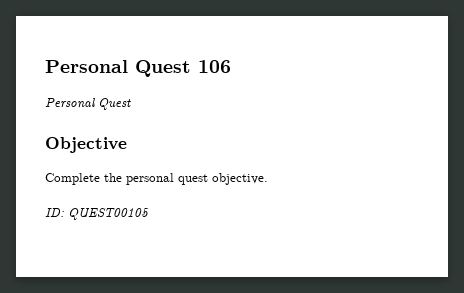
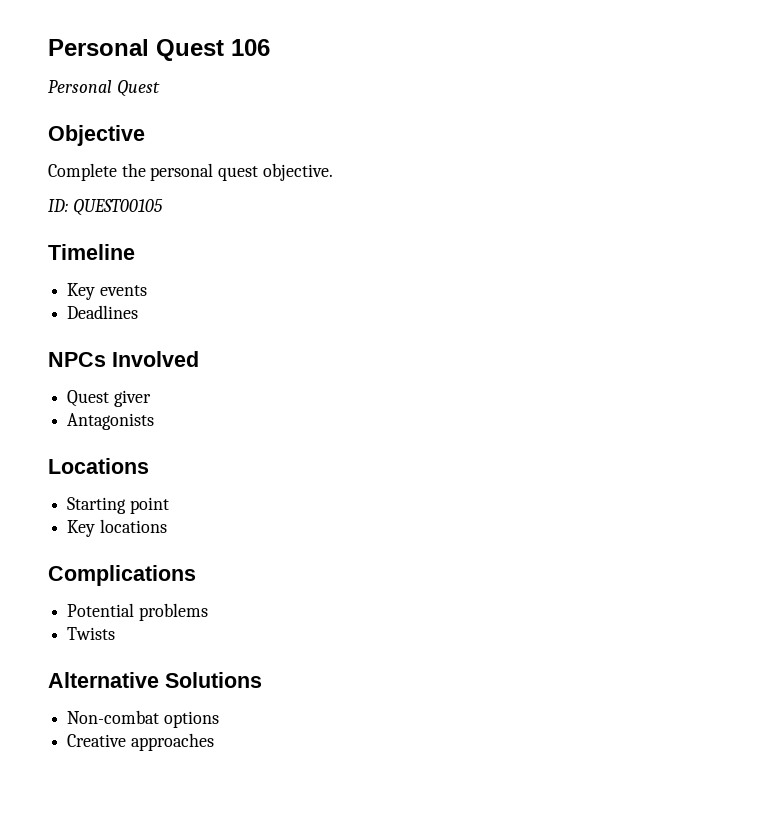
+ Timeline
+ Key events
+ Deadlines
+ NPCs Involved
+ Quest giver
+ Antagonists
+ Locations
+ Starting point
+ Key locations
+ Complications
+ Potential problems
+ Twists
+ Alternative Solutions
+ Non-combat options
+ Creative approaches

